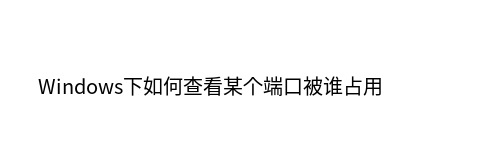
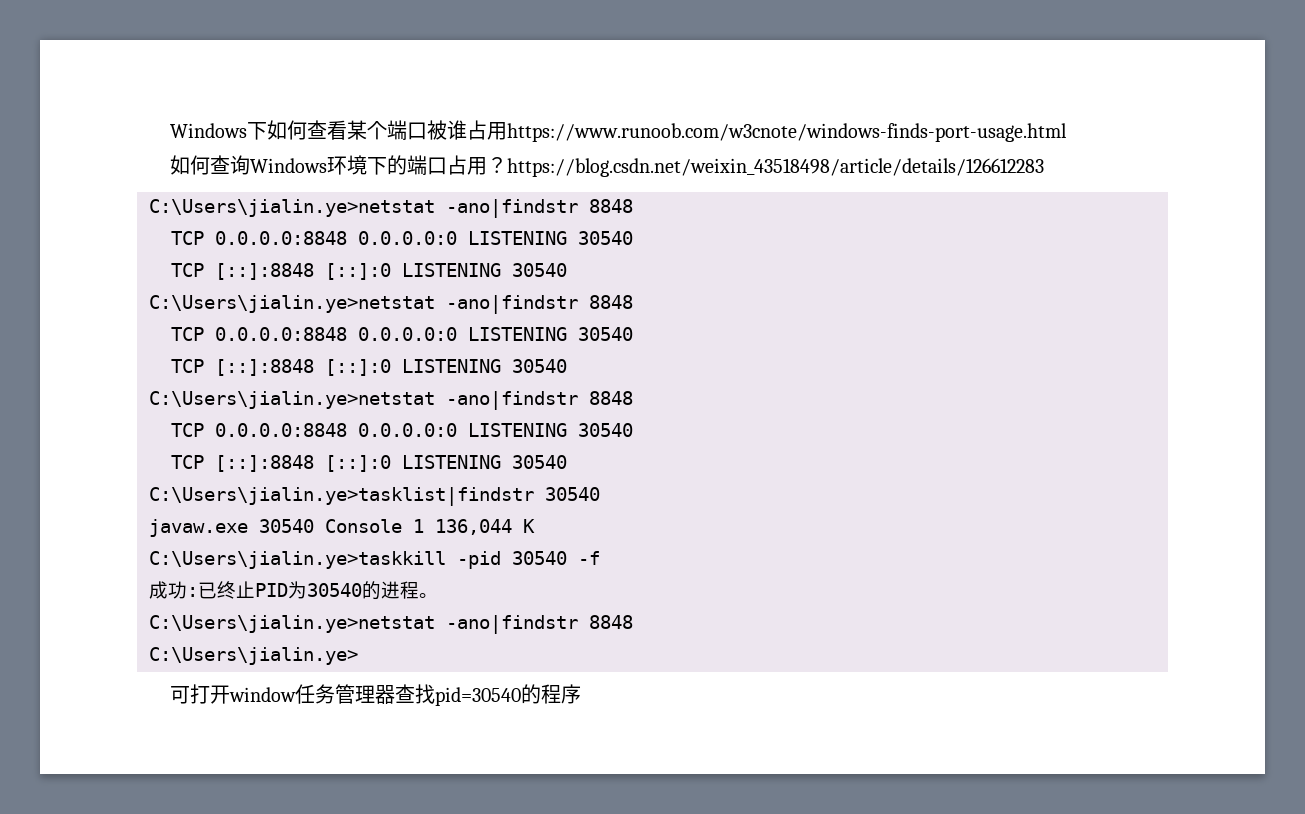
- Windows下如何查看某个端口被谁占用
+ Windows下如何查看某个端口被谁占用https://www.runoob.com/w3cnote/windows-finds-port-usage.html
+ 如何查询Windows环境下的端口占用？https://blog.csdn.net/weixin_43518498/article/details/126612283
+ C:\Users\jialin.ye>netstat -ano|findstr 8848
+ TCP 0.0.0.0:8848 0.0.0.0:0 LISTENING 30540
+ TCP [::]:8848 [::]:0 LISTENING 30540
+ C:\Users\jialin.ye>netstat -ano|findstr 8848
+ TCP 0.0.0.0:8848 0.0.0.0:0 LISTENING 30540
+ TCP [::]:8848 [::]:0 LISTENING 30540
+ C:\Users\jialin.ye>netstat -ano|findstr 8848
+ TCP 0.0.0.0:8848 0.0.0.0:0 LISTENING 30540
+ TCP [::]:8848 [::]:0 LISTENING 30540
+ C:\Users\jialin.ye>tasklist|findstr 30540
+ javaw.exe 30540 Console 1 136,044 K
+ C:\Users\jialin.ye>taskkill -pid 30540 -f
+ 成功:已终止PID为30540的进程。
+ C:\Users\jialin.ye>netstat -ano|findstr 8848
+ C:\Users\jialin.ye>
+ 可打开window任务管理器查找pid=30540的程序

